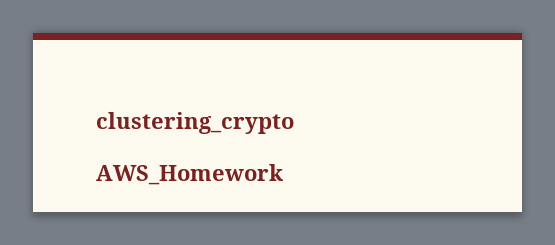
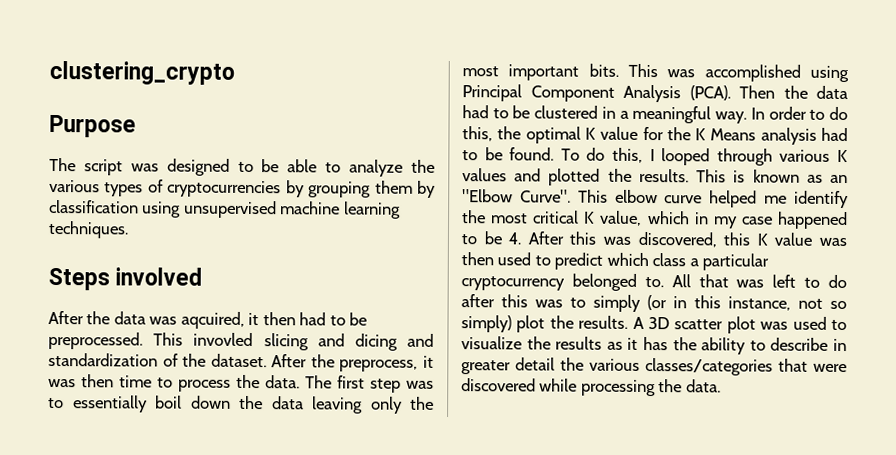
- AWS_Homework
+ Purpose
+ The script was designed to be able to analyze the various types of cryptocurrencies by grouping them by classification using unsupervised machine learning techniques.
+ Steps involved
+ After the data was aqcuired, it then had to be preprocessed. This invovled slicing and dicing and standardization of the dataset. After the preprocess, it was then time to process the data. The first step was to essentially boil down the data leaving only the most important bits. This was accomplished using Principal Component Analysis (PCA). Then the data had to be clustered in a meaningful way. In order to do this, the optimal K value for the K Means analysis had to be found. To do this, I looped through various K values and plotted the results. This is known as an "Elbow Curve". This elbow curve helped me identify the most critical K value, which in my case happened to be 4. After this was discovered, this K value was then used to predict which class a particular cryptocurrency belonged to. All that was left to do after this was to simply (or in this instance, not so simply) plot the results. A 3D scatter plot was used to visualize the results as it has the ability to describe in greater detail the various classes/categories that were discovered while processing the data.

